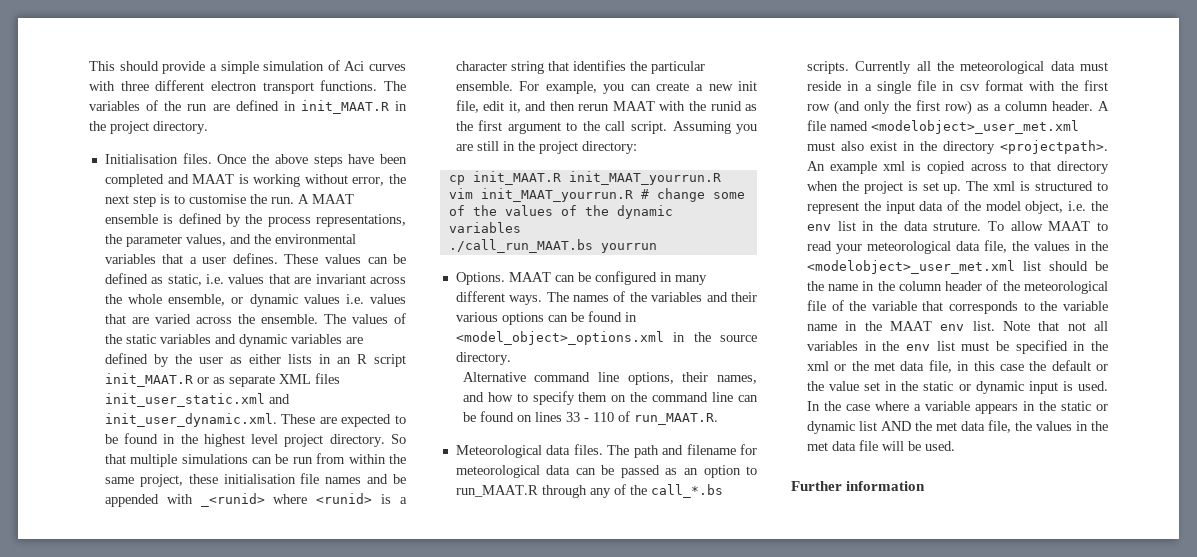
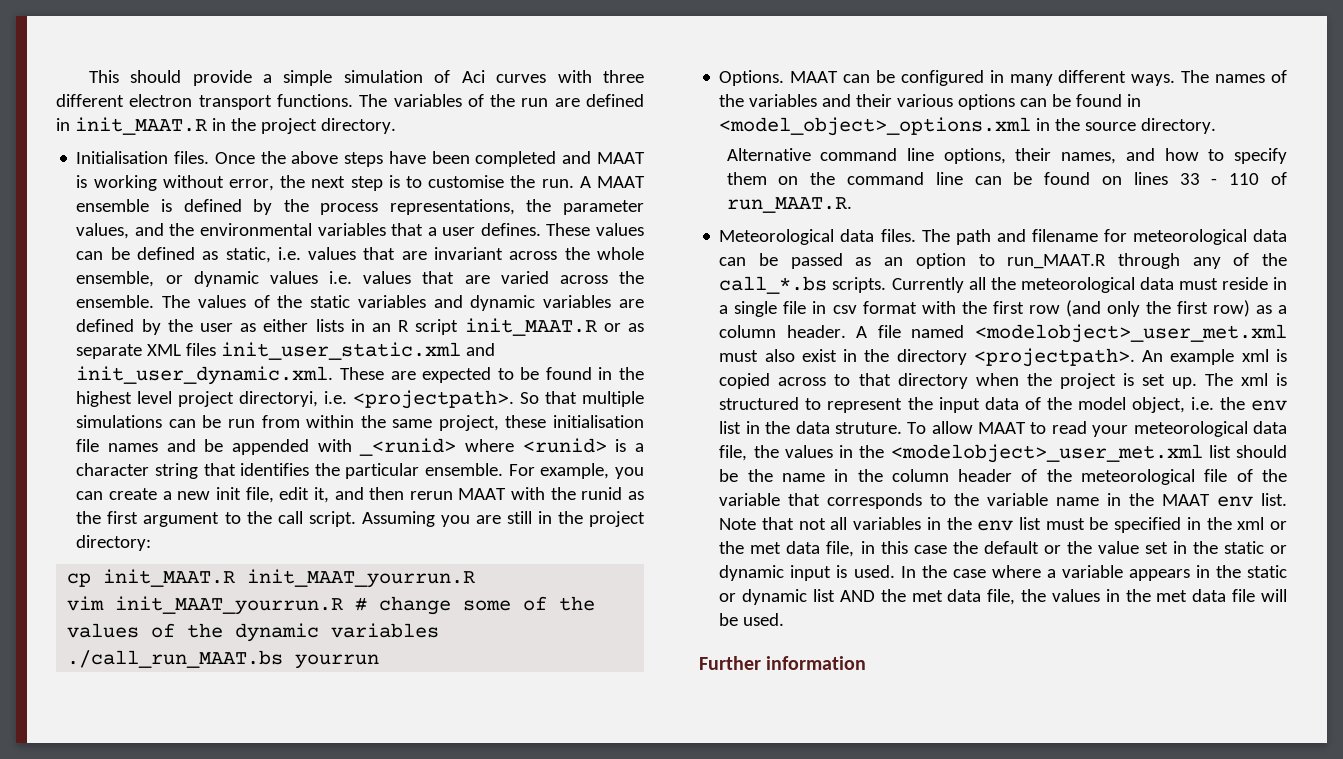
- The values of the static variables and dynamic variables are defined by the user as either lists in an R script init_MAAT.R or as separate XML files init_user_static.xml and init_user_dynamic.xml. These are expected to be found in the highest level project directory.
+ The values of the static variables and dynamic variables are defined by the user as either lists in an R script init_MAAT.R or as separate XML files init_user_static.xml and init_user_dynamic.xml. These are expected to be found in the highest level project directoryi, i.e. <projectpath>.

